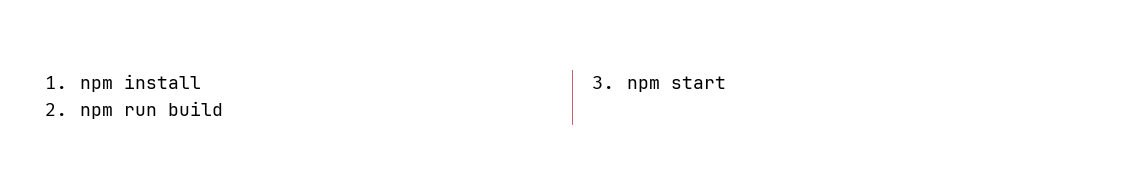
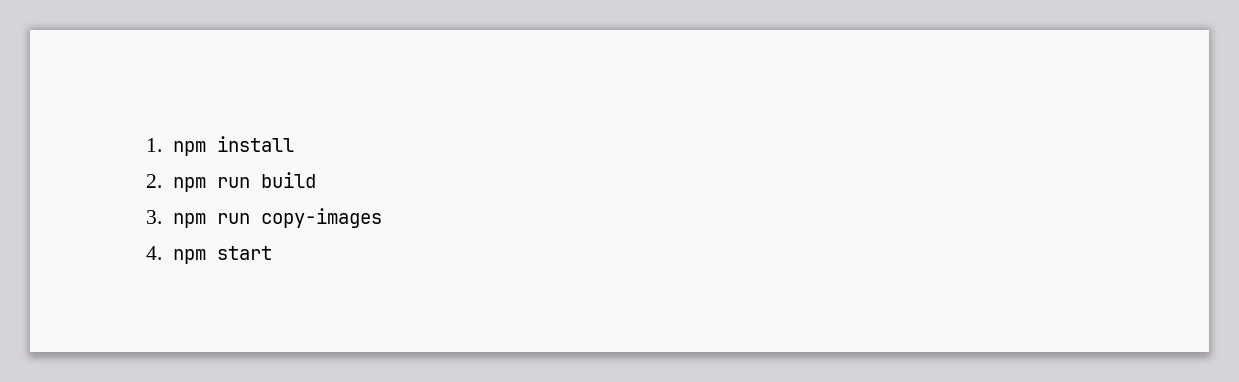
- 3. npm start
+ 3. npm run copy-images
+ 4. npm start

